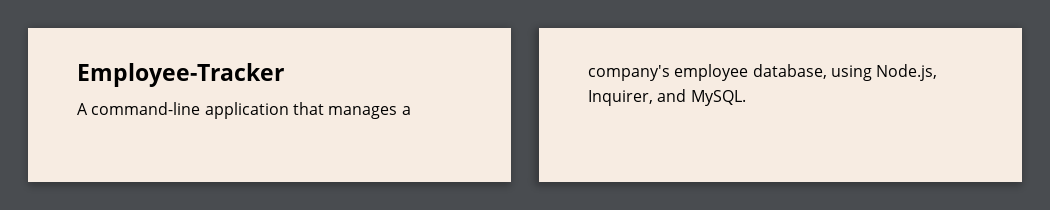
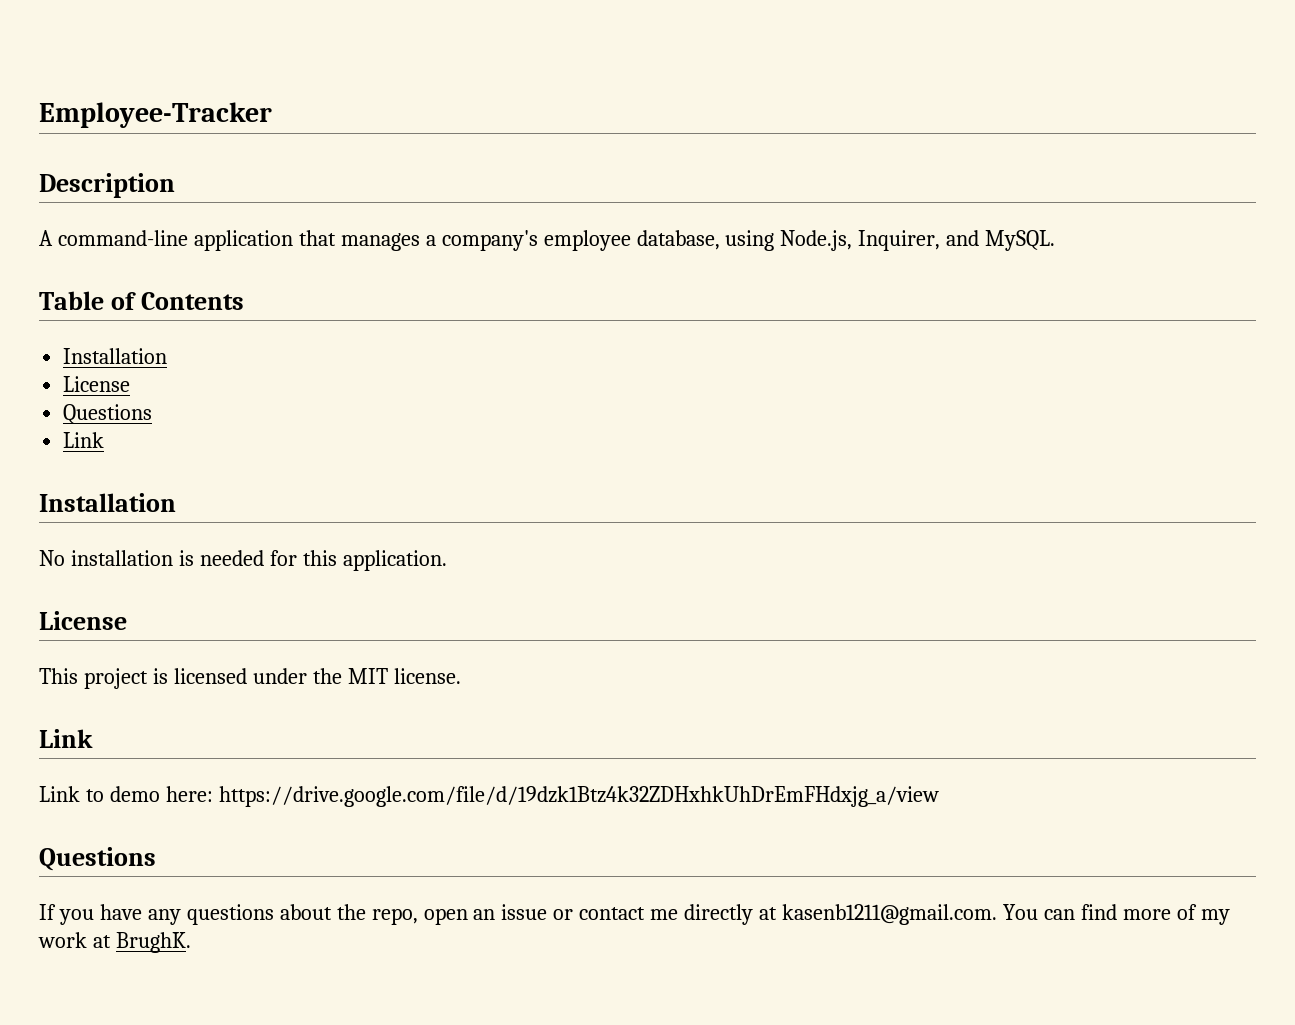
+ Description
+ Table of Contents
+ Installation
+ License
+ Questions
+ Link
+ Installation
+ No installation is needed for this application.
+ License
+ This project is licensed under the MIT license.
+ Link
+ Link to demo here: https://drive.google.com/file/d/19dzk1Btz4k32ZDHxhkUhDrEmFHdxjg_a/view
+ Questions
+ If you have any questions about the repo, open an issue or contact me directly at kasenb1211@gmail.com. You can find more of my work at BrughK.

